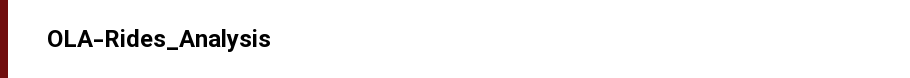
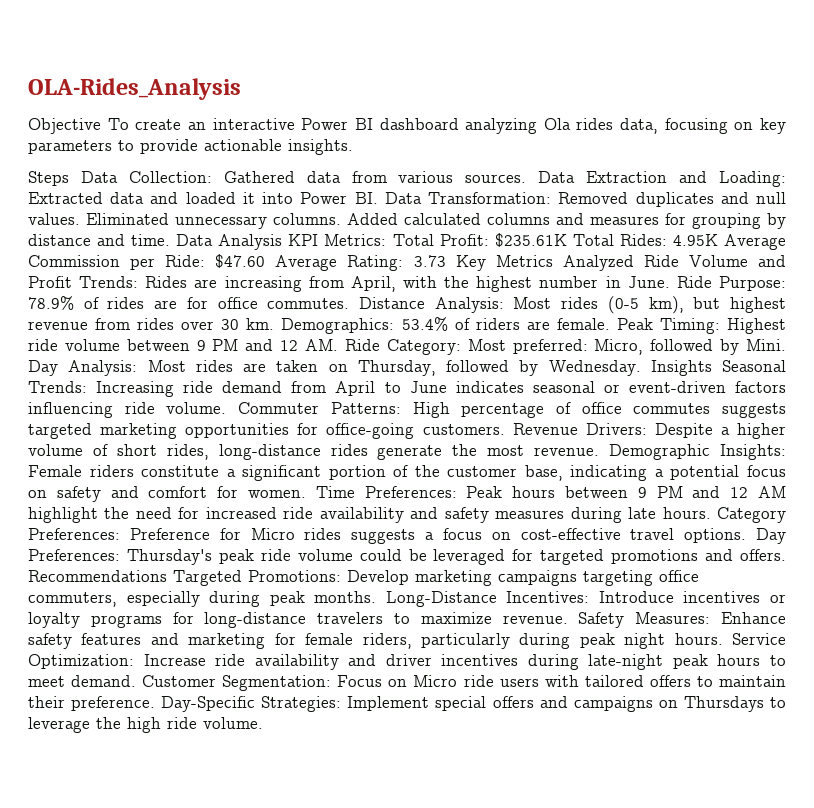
+ Objective To create an interactive Power BI dashboard analyzing Ola rides data, focusing on key parameters to provide actionable insights.
+ Steps Data Collection: Gathered data from various sources. Data Extraction and Loading: Extracted data and loaded it into Power BI. Data Transformation: Removed duplicates and null values. Eliminated unnecessary columns. Added calculated columns and measures for grouping by distance and time. Data Analysis KPI Metrics: Total Profit: $235.61K Total Rides: 4.95K Average Commission per Ride: $47.60 Average Rating: 3.73 Key Metrics Analyzed Ride Volume and Profit Trends: Rides are increasing from April, with the highest number in June. Ride Purpose: 78.9% of rides are for office commutes. Distance Analysis: Most rides (0-5 km), but highest revenue from rides over 30 km. Demographics: 53.4% of riders are female. Peak Timing: Highest ride volume between 9 PM and 12 AM. Ride Category: Most preferred: Micro, followed by Mini. Day Analysis: Most rides are taken on Thursday, followed by Wednesday. Insights Seasonal Trends: Increasing ride demand from April to June indicates seasonal or event-driven factors influencing ride volume. Commuter Patterns: High percentage of office commutes suggests targeted marketing opportunities for office-going customers. Revenue Drivers: Despite a higher volume of short rides, long-distance rides generate the most revenue. Demographic Insights: Female riders constitute a significant portion of the customer base, indicating a potential focus on safety and comfort for women. Time Preferences: Peak hours between 9 PM and 12 AM highlight the need for increased ride availability and safety measures during late hours. Category Preferences: Preference for Micro rides suggests a focus on cost-effective travel options. Day Preferences: Thursday's peak ride volume could be leveraged for targeted promotions and offers. Recommendations Targeted Promotions: Develop marketing campaigns targeting office commuters, especially during peak months. Long-Distance Incentives: Introduce incentives or loyalty programs for long-distance travelers to maximize revenue. Safety Measures: Enhance safety features and marketing for female riders, particularly during peak night hours. Service Optimization: Increase ride availability and driver incentives during late-night peak hours to meet demand. Customer Segmentation: Focus on Micro ride users with tailored offers to maintain their preference. Day-Specific Strategies: Implement special offers and campaigns on Thursdays to leverage the high ride volume.

